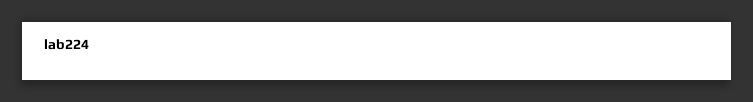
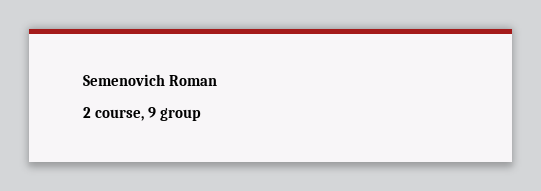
- lab224
+ Semenovich Roman
+ 2 course, 9 group

